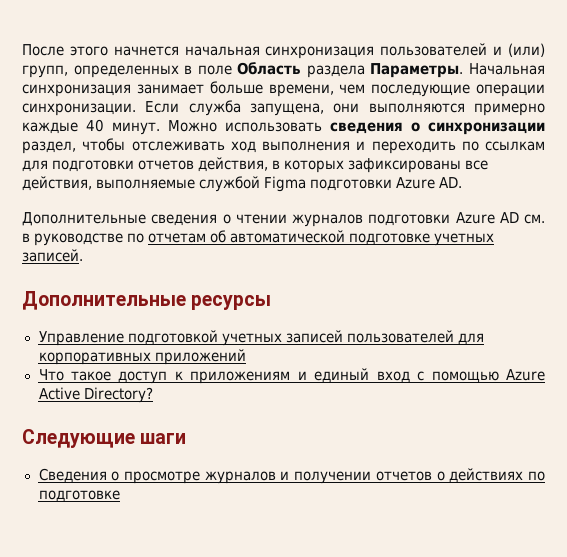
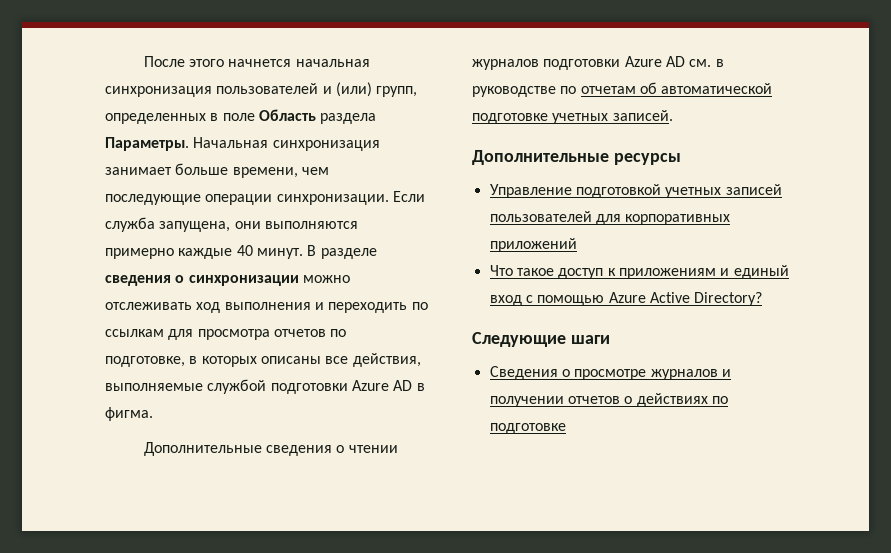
- Можно использовать сведения о синхронизации раздел, чтобы отслеживать ход выполнения и переходить по ссылкам для подготовки отчетов действия, в которых зафиксированы все действия, выполняемые службой Figma подготовки Azure AD.
+ В разделе сведения о синхронизации можно отслеживать ход выполнения и переходить по ссылкам для просмотра отчетов по подготовке, в которых описаны все действия, выполняемые службой подготовки Azure AD в фигма.

